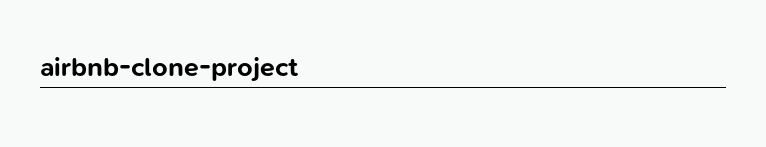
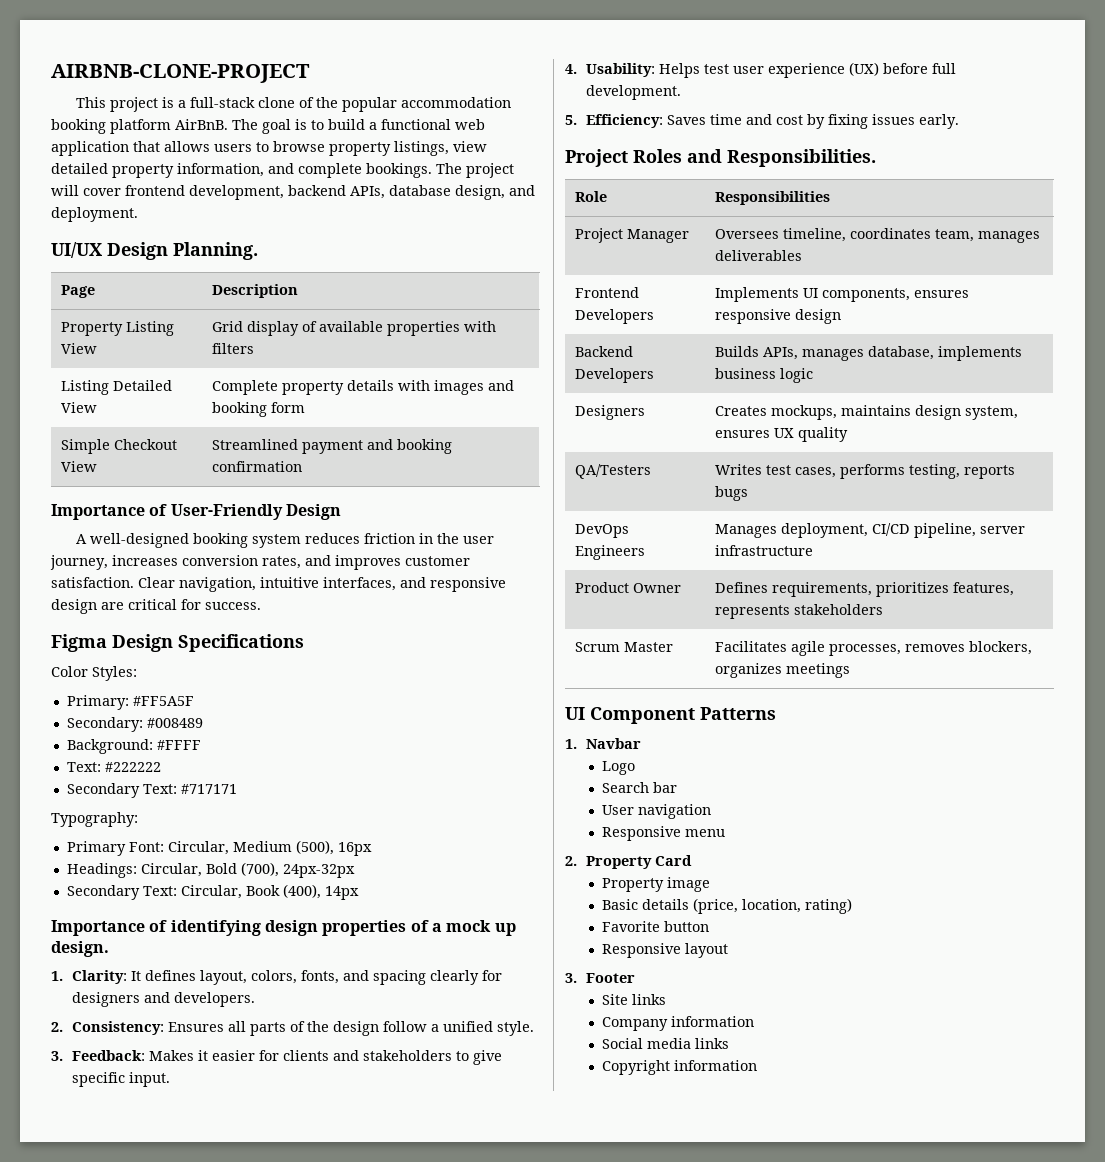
- airbnb-clone-project
+ AIRBNB-CLONE-PROJECT
+ This project is a full-stack clone of the popular accommodation booking platform AirBnB. The goal is to build a functional web application that allows users to browse property listings, view detailed property information, and complete bookings. The project will cover frontend development, backend APIs, database design, and deployment.
+ UI/UX Design Planning.
+ Page | Description
+ Property Listing View | Grid display of available properties with filters
+ Listing Detailed View | Complete property details with images and booking form
+ Simple Checkout View | Streamlined payment and booking confirmation
+ Importance of User-Friendly Design
+ A well-designed booking system reduces friction in the user journey, increases conversion rates, and improves customer satisfaction. Clear navigation, intuitive interfaces, and responsive design are critical for success.
+ Figma Design Specifications
+ Color Styles:
+ Primary: #FF5A5F
+ Secondary: #008489
+ Background: #FFFF
+ Text: #222222
+ Secondary Text: #717171
+ Typography:
+ Primary Font: Circular, Medium (500), 16px
+ Headings: Circular, Bold (700), 24px-32px
+ Secondary Text: Circular, Book (400), 14px
+ Importance of identifying design properties of a mock up design.
+ 1. Clarity: It defines layout, colors, fonts, and spacing clearly for designers and developers.
+ 2. Consistency: Ensures all parts of the design follow a unified style.
+ 3. Feedback: Makes it easier for clients and stakeholders to give specific input.
+ 4. Usability: Helps test user experience (UX) before full development.
+ 5. Efficiency: Saves time and cost by fixing issues early.
+ Project Roles and Responsibilities.
+ Role | Responsibilities
+ Project Manager | Oversees timeline, coordinates team, manages deliverables
+ Frontend Developers | Implements UI components, ensures responsive design
+ Backend Developers | Builds APIs, manages database, implements business logic
+ Designers | Creates mockups, maintains design system, ensures UX quality
+ QA/Testers | Writes test cases, performs testing, reports bugs
+ DevOps Engineers | Manages deployment, CI/CD pipeline, server infrastructure
+ Product Owner | Defines requirements, prioritizes features, represents stakeholders
+ Scrum Master | Facilitates agile processes, removes blockers, organizes meetings
+ UI Component Patterns
+ 1. Navbar
+ Logo
+ Search bar
+ User navigation
+ Responsive menu
+ 2. Property Card
+ Property image
+ Basic details (price, location, rating)
+ Favorite button
+ Responsive layout
+ 3. Footer
+ Site links
+ Company information
+ Social media links
+ Copyright information

